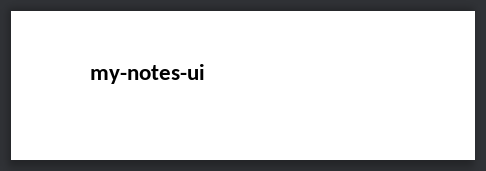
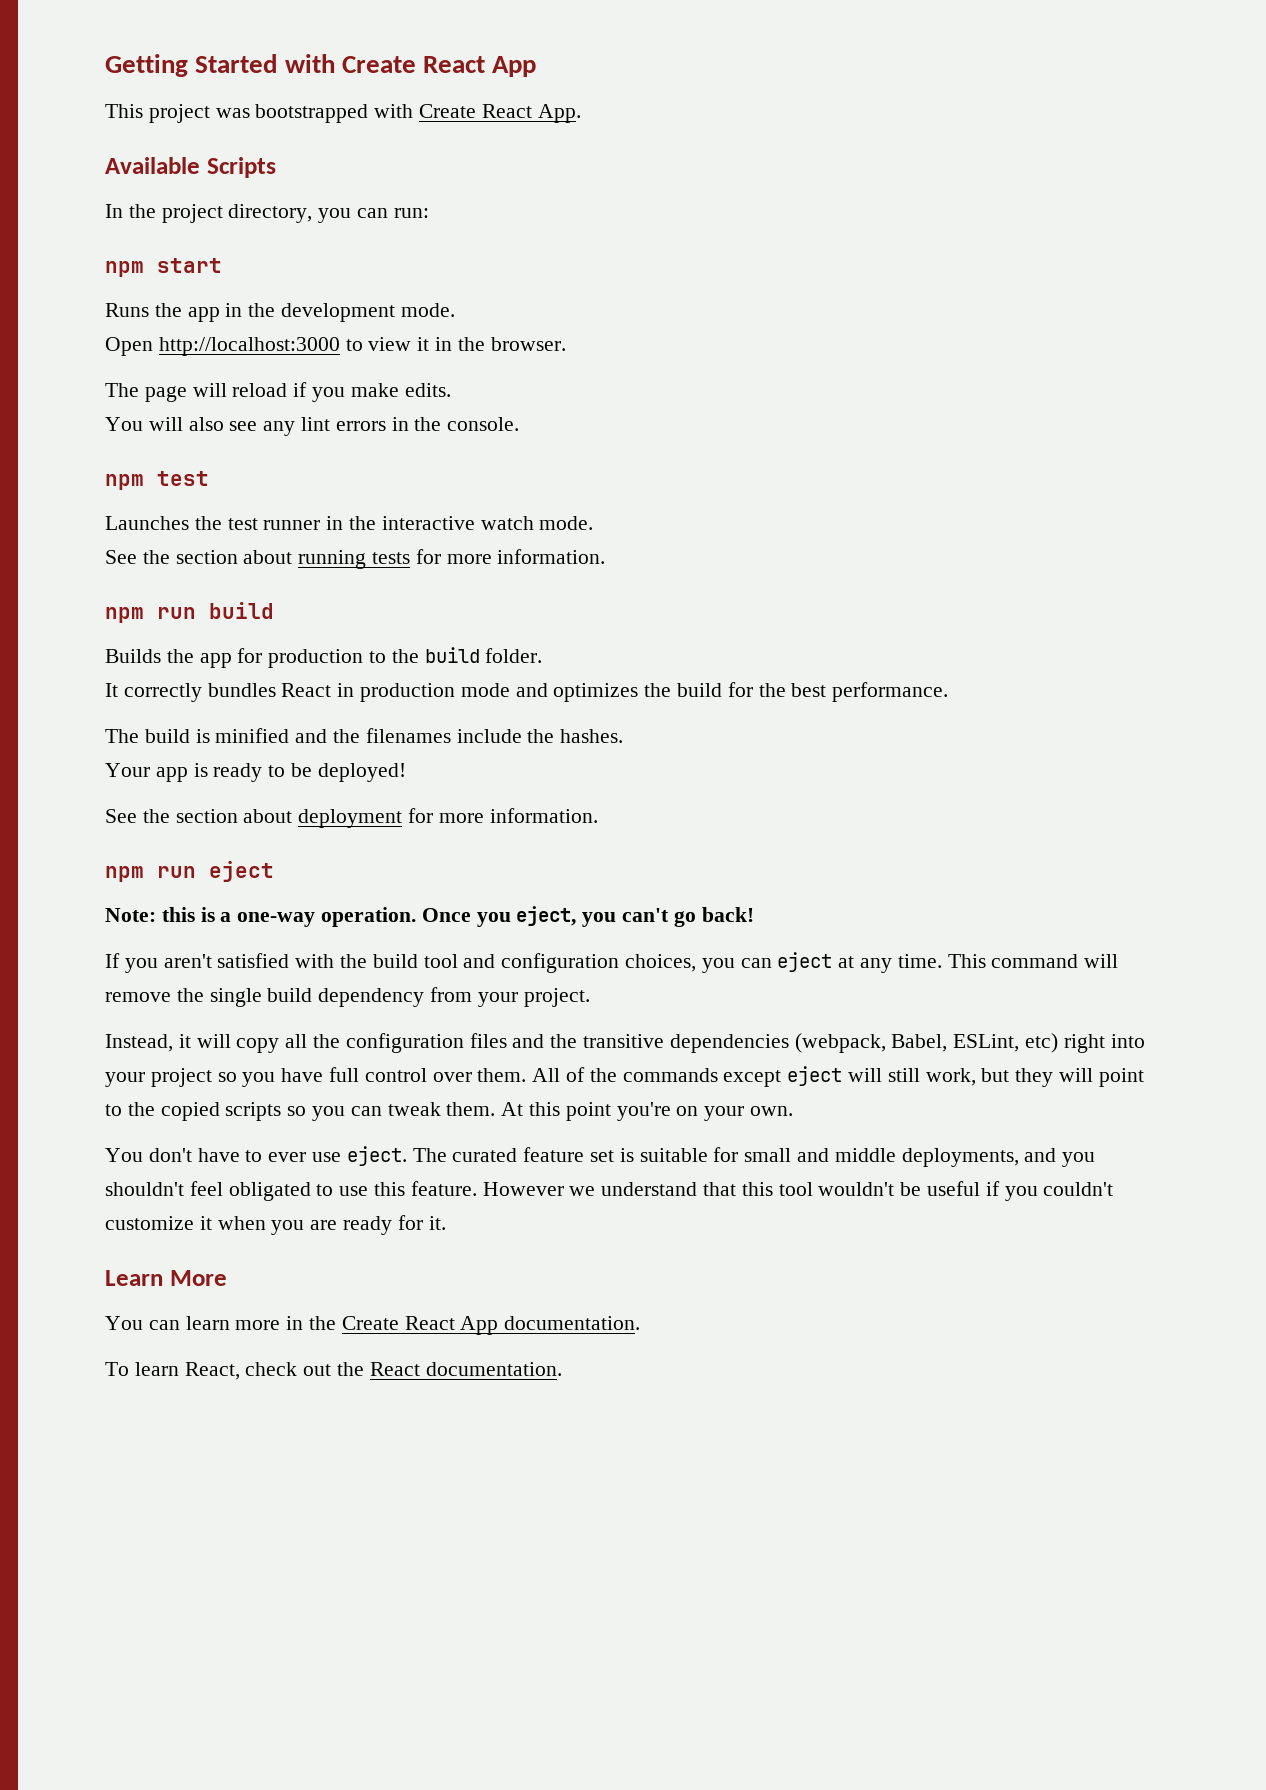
- my-notes-ui
+ Getting Started with Create React App
+ This project was bootstrapped with Create React App.
+ Available Scripts
+ In the project directory, you can run:
+ npm start
+ Runs the app in the development mode.
+ Open http://localhost:3000 to view it in the browser.
+ The page will reload if you make edits.
+ You will also see any lint errors in the console.
+ npm test
+ Launches the test runner in the interactive watch mode.
+ See the section about running tests for more information.
+ npm run build
+ Builds the app for production to the build folder.
+ It correctly bundles React in production mode and optimizes the build for the best performance.
+ The build is minified and the filenames include the hashes.
+ Your app is ready to be deployed!
+ See the section about deployment for more information.
+ npm run eject
+ Note: this is a one-way operation. Once you eject, you can't go back!
+ If you aren't satisfied with the build tool and configuration choices, you can eject at any time. This command will remove the single build dependency from your project.
+ Instead, it will copy all the configuration files and the transitive dependencies (webpack, Babel, ESLint, etc) right into your project so you have full control over them. All of the commands except eject will still work, but they will point to the copied scripts so you can tweak them. At this point you're on your own.
+ You don't have to ever use eject. The curated feature set is suitable for small and middle deployments, and you shouldn't feel obligated to use this feature. However we understand that this tool wouldn't be useful if you couldn't customize it when you are ready for it.
+ Learn More
+ You can learn more in the Create React App documentation.
+ To learn React, check out the React documentation.

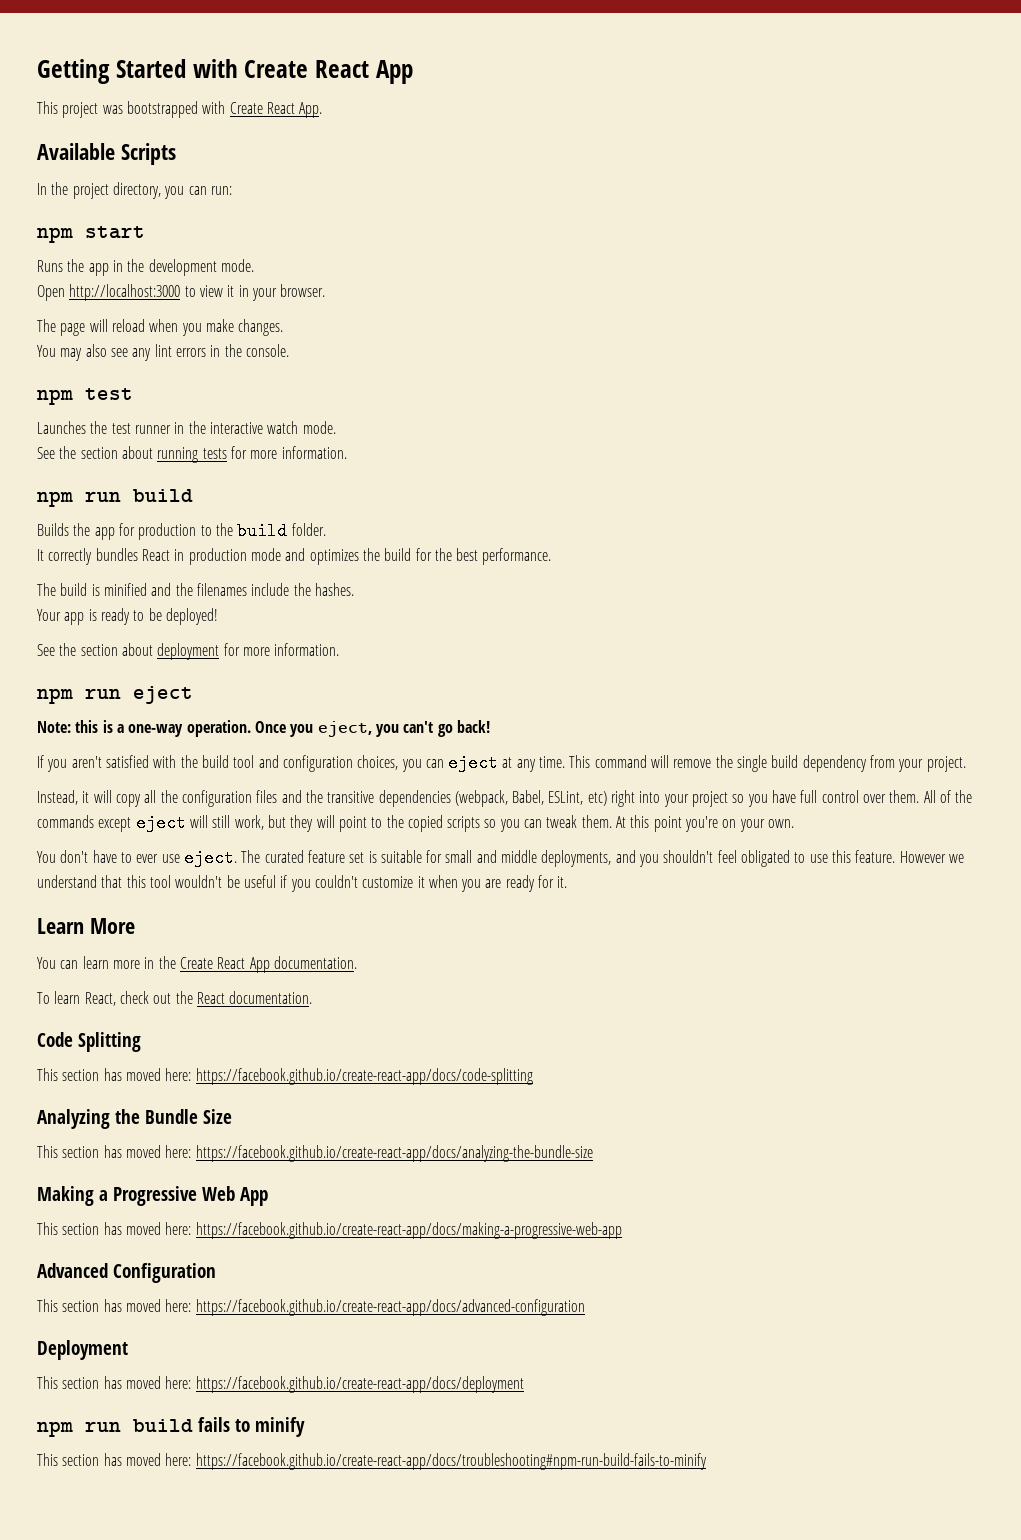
- Open http://localhost:3000 to view it in the browser.
+ Open http://localhost:3000 to view it in your browser.
- The page will reload if you make edits.
- You will also see any lint errors in the console.
+ The page will reload when you make changes.
+ You may also see any lint errors in the console.
+ Code Splitting
+ This section has moved here: https://facebook.github.io/create-react-app/docs/code-splitting
+ Analyzing the Bundle Size
+ This section has moved here: https://facebook.github.io/create-react-app/docs/analyzing-the-bundle-size
+ Making a Progressive Web App
+ This section has moved here: https://facebook.github.io/create-react-app/docs/making-a-progressive-web-app
+ Advanced Configuration
+ This section has moved here: https://facebook.github.io/create-react-app/docs/advanced-configuration
+ Deployment
+ This section has moved here: https://facebook.github.io/create-react-app/docs/deployment
+ npm run build fails to minify
+ This section has moved here: https://facebook.github.io/create-react-app/docs/troubleshooting#npm-run-build-fails-to-minify

